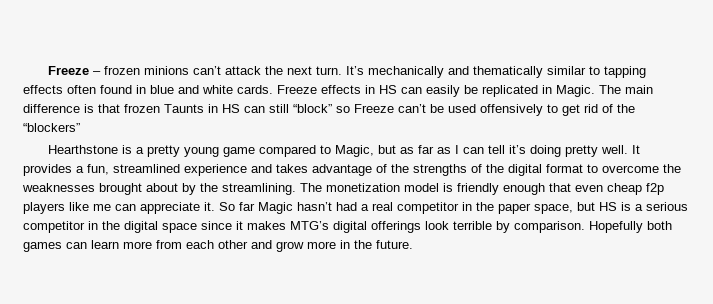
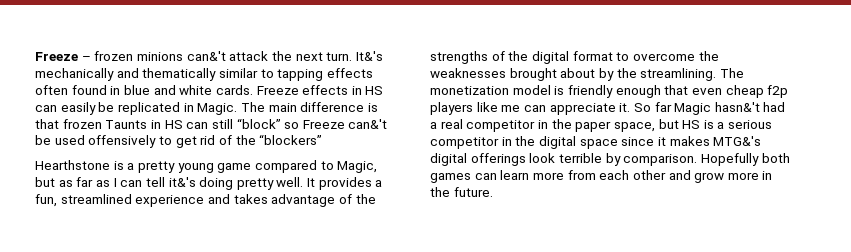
- Freeze – frozen minions can’t attack the next turn.
+ Freeze – frozen minions can&'t attack the next turn.
- It’s mechanically and thematically similar to tapping effects often found in blue and white cards.
+ It&'s mechanically and thematically similar to tapping effects often found in blue and white cards.
- The main difference is that frozen Taunts in HS can still “block” so Freeze can’t be used offensively to get rid of the “blockers”
+ The main difference is that frozen Taunts in HS can still “block” so Freeze can&'t be used offensively to get rid of the “blockers”
- Hearthstone is a pretty young game compared to Magic, but as far as I can tell it’s doing pretty well.
+ Hearthstone is a pretty young game compared to Magic, but as far as I can tell it&'s doing pretty well.
- So far Magic hasn’t had a real competitor in the paper space, but HS is a serious competitor in the digital space since it makes MTG’s digital offerings look terrible by comparison.
+ So far Magic hasn&'t had a real competitor in the paper space, but HS is a serious competitor in the digital space since it makes MTG&'s digital offerings look terrible by comparison.

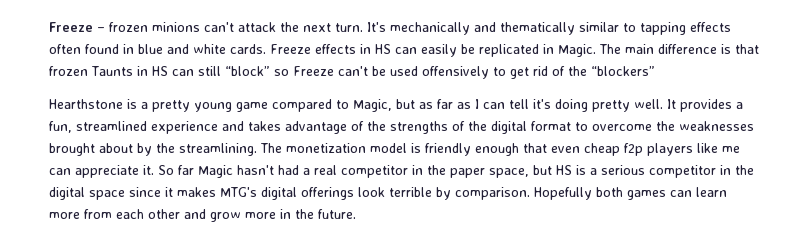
- Freeze – frozen minions can&'t attack the next turn.
+ Freeze – frozen minions can't attack the next turn.
- It&'s mechanically and thematically similar to tapping effects often found in blue and white cards.
+ It's mechanically and thematically similar to tapping effects often found in blue and white cards.
- The main difference is that frozen Taunts in HS can still “block” so Freeze can&'t be used offensively to get rid of the “blockers”
+ The main difference is that frozen Taunts in HS can still “block” so Freeze can't be used offensively to get rid of the “blockers”
- Hearthstone is a pretty young game compared to Magic, but as far as I can tell it&'s doing pretty well.
+ Hearthstone is a pretty young game compared to Magic, but as far as I can tell it's doing pretty well.
- So far Magic hasn&'t had a real competitor in the paper space, but HS is a serious competitor in the digital space since it makes MTG&'s digital offerings look terrible by comparison.
+ So far Magic hasn't had a real competitor in the paper space, but HS is a serious competitor in the digital space since it makes MTG's digital offerings look terrible by comparison.

